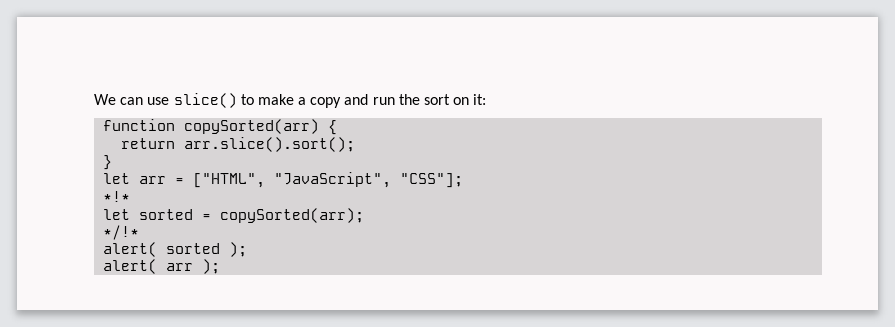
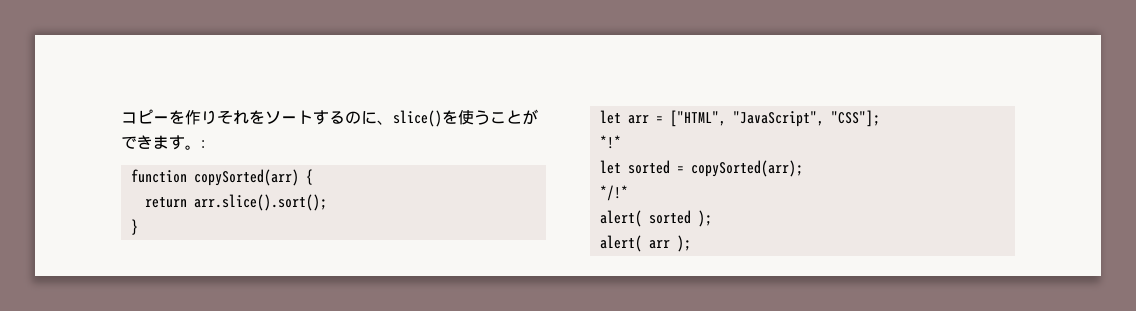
- We can use slice() to make a copy and run the sort on it:
+ コピーを作りそれをソートするのに、slice()を使うことができます。:

